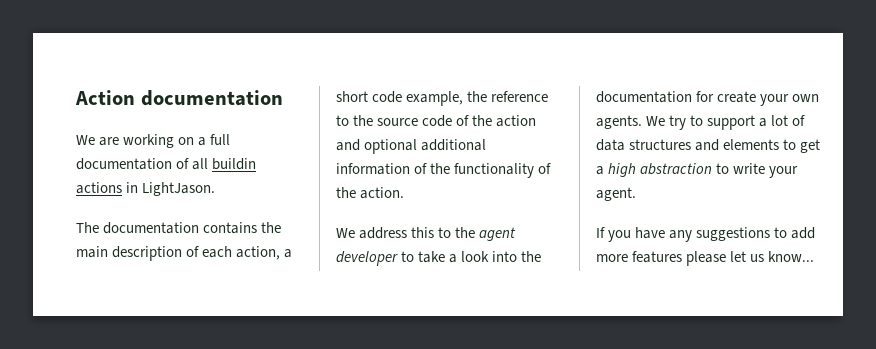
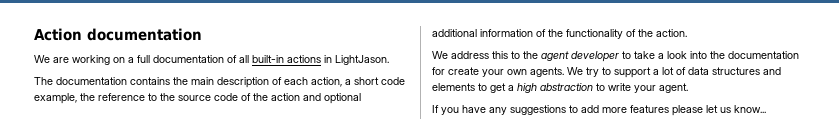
- We are working on a full documentation of all buildin actions in LightJason.
+ We are working on a full documentation of all built-in actions in LightJason.

